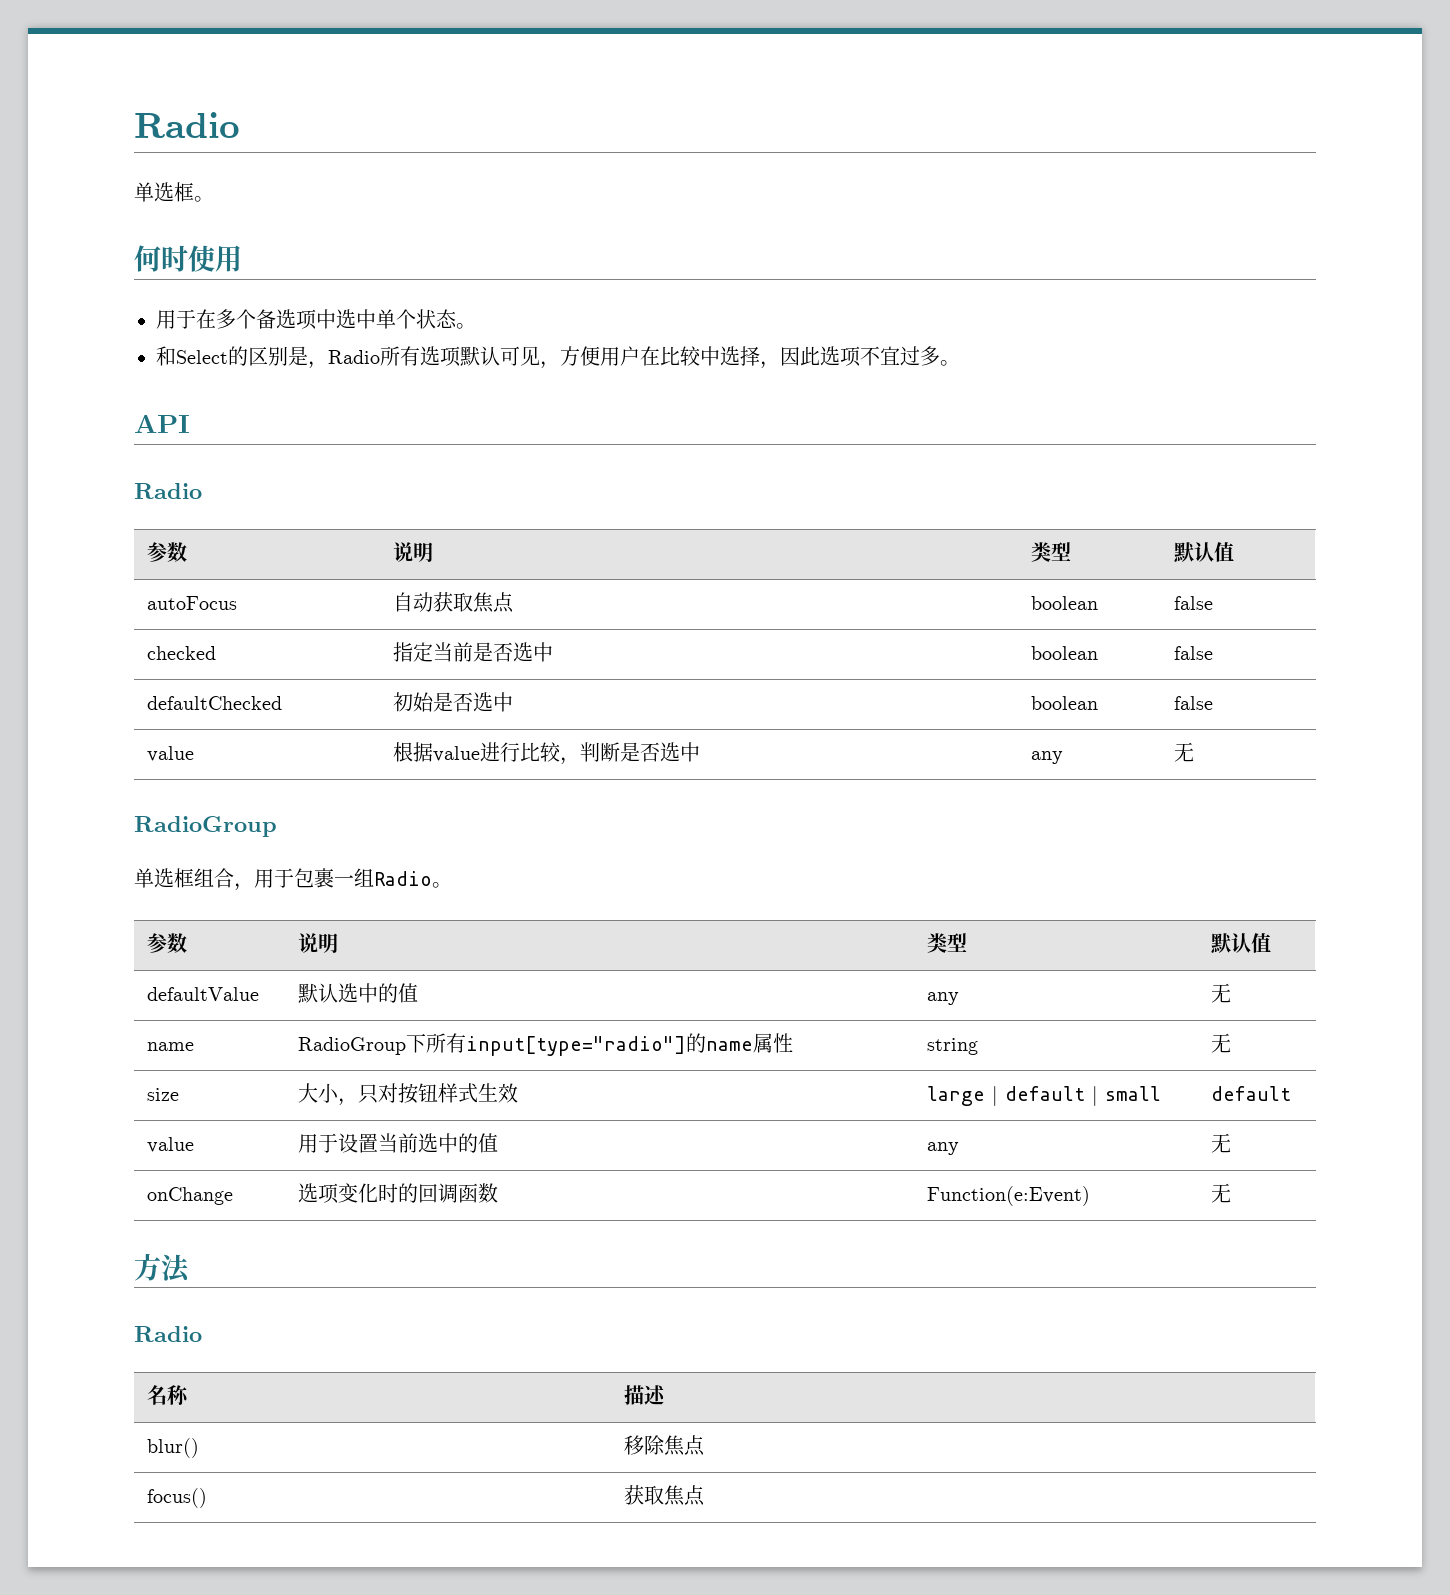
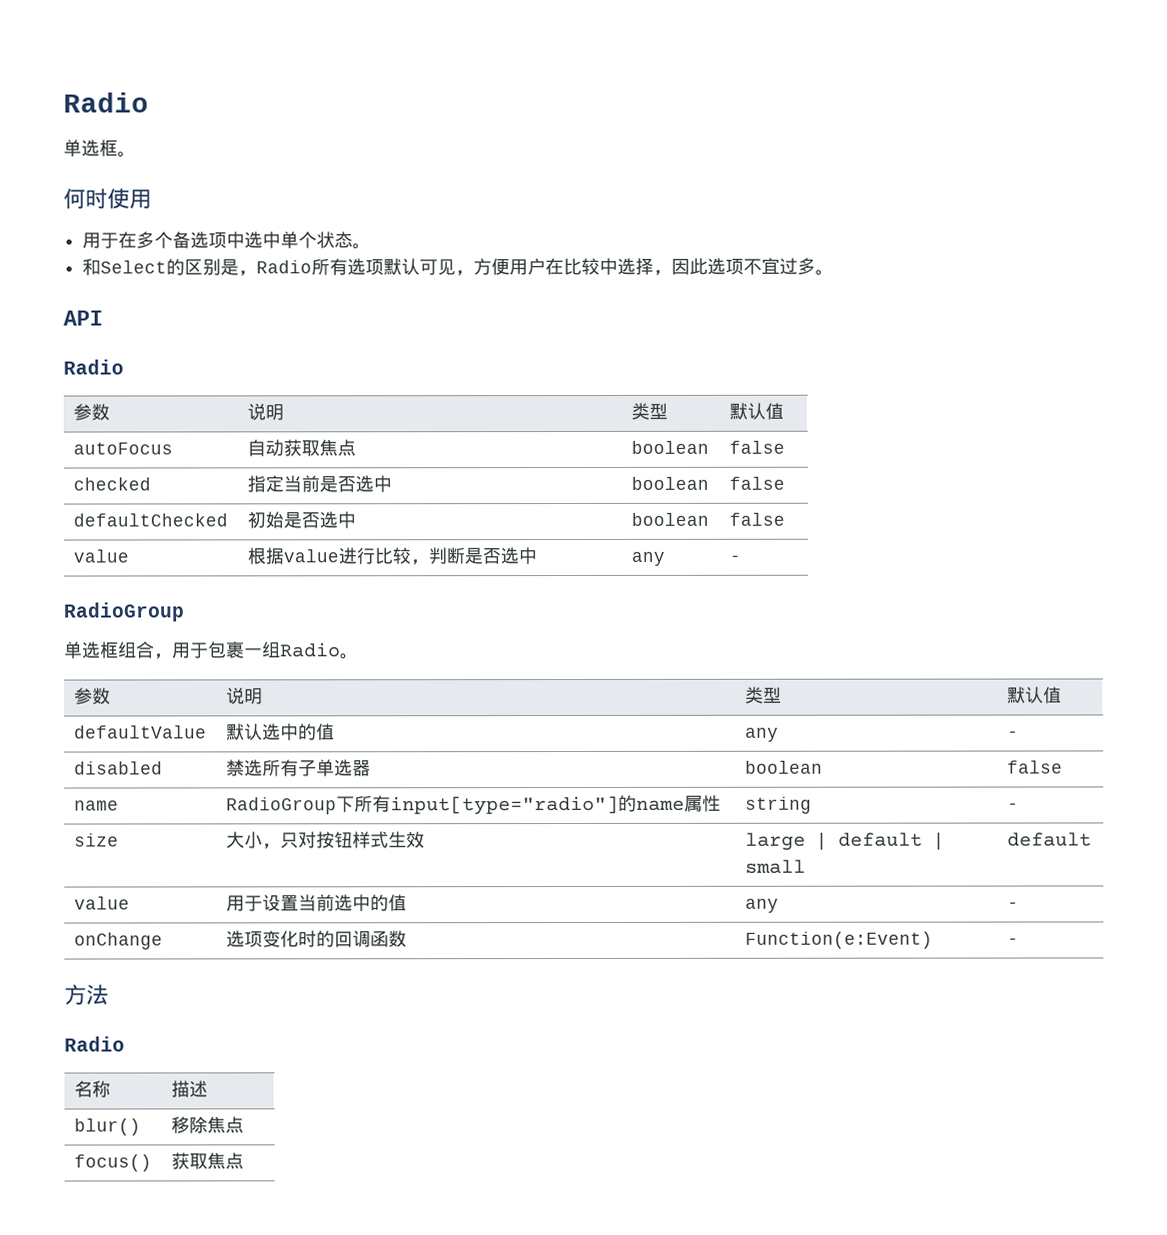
- value | 根据value进行比较，判断是否选中 | any | 无
+ value | 根据value进行比较，判断是否选中 | any | -
- defaultValue | 默认选中的值 | any | 无
+ defaultValue | 默认选中的值 | any | -
+ disabled | 禁选所有子单选器 | boolean | false
- name | RadioGroup下所有input[type="radio"]的name属性 | string | 无
+ name | RadioGroup下所有input[type="radio"]的name属性 | string | -
- value | 用于设置当前选中的值 | any | 无
+ value | 用于设置当前选中的值 | any | -
- onChange | 选项变化时的回调函数 | Function(e:Event) | 无
+ onChange | 选项变化时的回调函数 | Function(e:Event) | -

